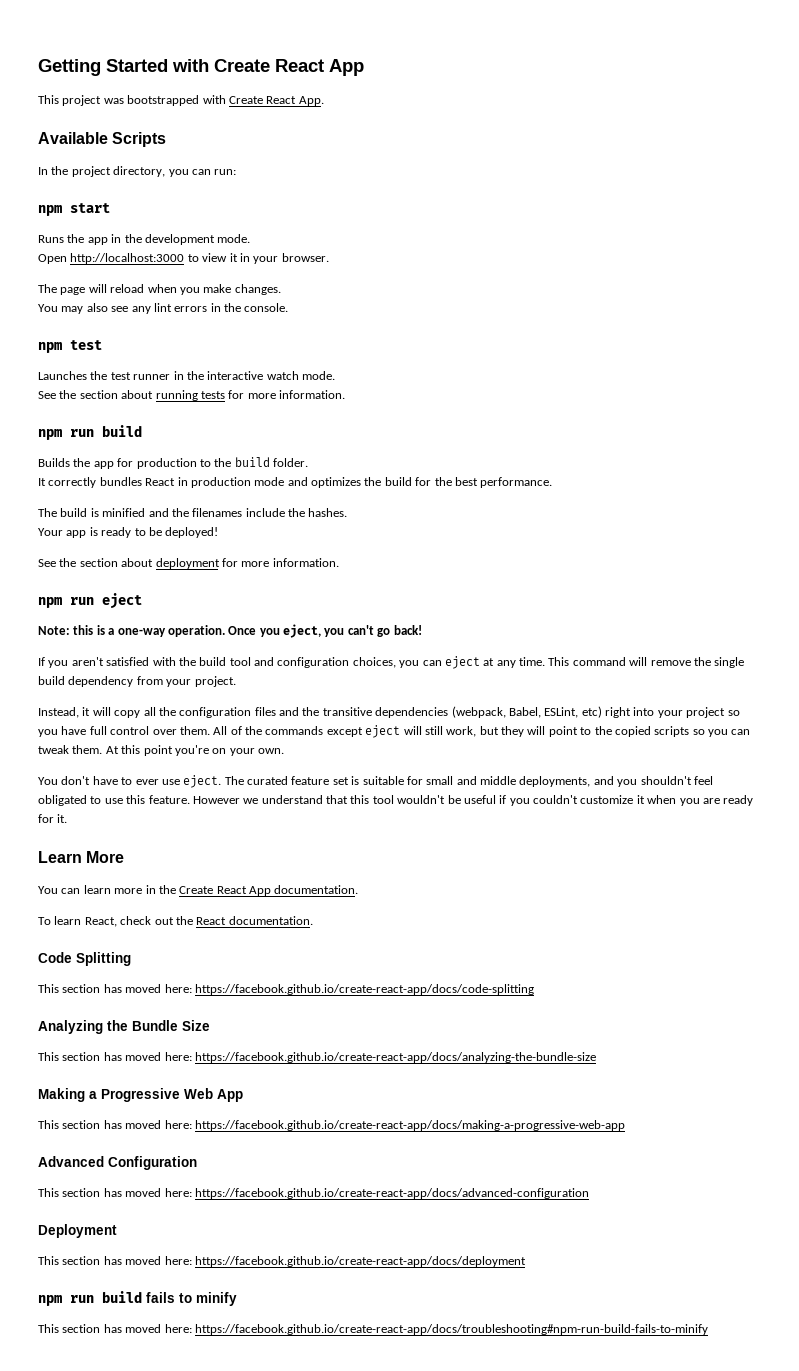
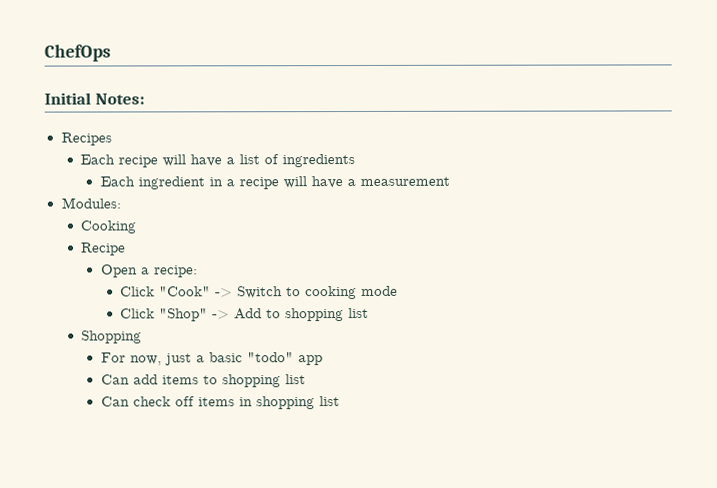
- Getting Started with Create React App
- This project was bootstrapped with Create React App.
- Available Scripts
- In the project directory, you can run:
- npm start
- Runs the app in the development mode.
- Open http://localhost:3000 to view it in your browser.
- The page will reload when you make changes.
- You may also see any lint errors in the console.
- npm test
- Launches the test runner in the interactive watch mode.
- See the section about running tests for more information.
- npm run build
- Builds the app for production to the build folder.
- It correctly bundles React in production mode and optimizes the build for the best performance.
- The build is minified and the filenames include the hashes.
- Your app is ready to be deployed!
- See the section about deployment for more information.
- npm run eject
- Note: this is a one-way operation. Once you eject, you can't go back!
- If you aren't satisfied with the build tool and configuration choices, you can eject at any time. This command will remove the single build dependency from your project.
- Instead, it will copy all the configuration files and the transitive dependencies (webpack, Babel, ESLint, etc) right into your project so you have full control over them. All of the commands except eject will still work, but they will point to the copied scripts so you can tweak them. At this point you're on your own.
- You don't have to ever use eject. The curated feature set is suitable for small and middle deployments, and you shouldn't feel obligated to use this feature. However we understand that this tool wouldn't be useful if you couldn't customize it when you are ready for it.
- Learn More
- You can learn more in the Create React App documentation.
- To learn React, check out the React documentation.
- Code Splitting
- This section has moved here: https://facebook.github.io/create-react-app/docs/code-splitting
- Analyzing the Bundle Size
- This section has moved here: https://facebook.github.io/create-react-app/docs/analyzing-the-bundle-size
- Making a Progressive Web App
- This section has moved here: https://facebook.github.io/create-react-app/docs/making-a-progressive-web-app
- Advanced Configuration
- This section has moved here: https://facebook.github.io/create-react-app/docs/advanced-configuration
- Deployment
- This section has moved here: https://facebook.github.io/create-react-app/docs/deployment
- npm run build fails to minify
- This section has moved here: https://facebook.github.io/create-react-app/docs/troubleshooting#npm-run-build-fails-to-minify
+ ChefOps
+ Initial Notes:
+ Recipes
+ Each recipe will have a list of ingredients
+ Each ingredient in a recipe will have a measurement
+ Modules:
+ Cooking
+ Recipe
+ Open a recipe:
+ Click "Cook" -> Switch to cooking mode
+ Click "Shop" -> Add to shopping list
+ Shopping
+ For now, just a basic "todo" app
+ Can add items to shopping list
+ Can check off items in shopping list

